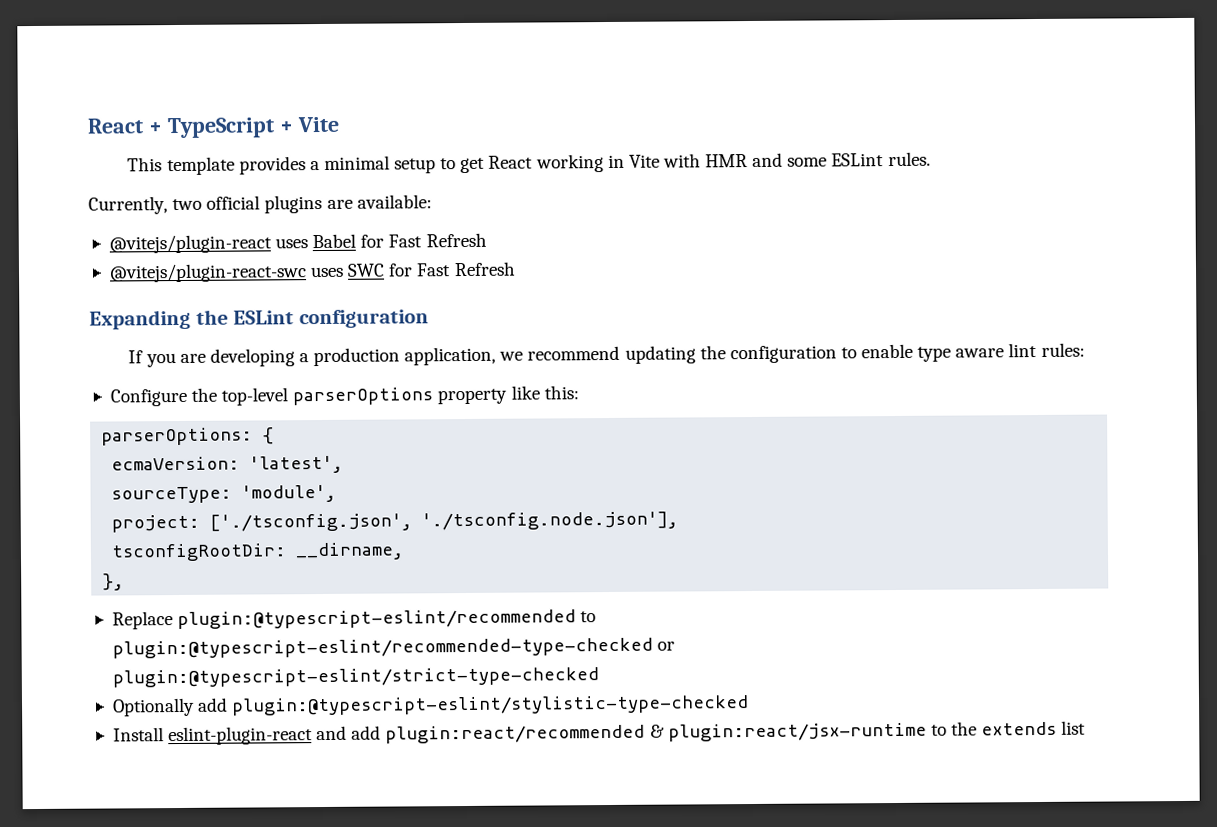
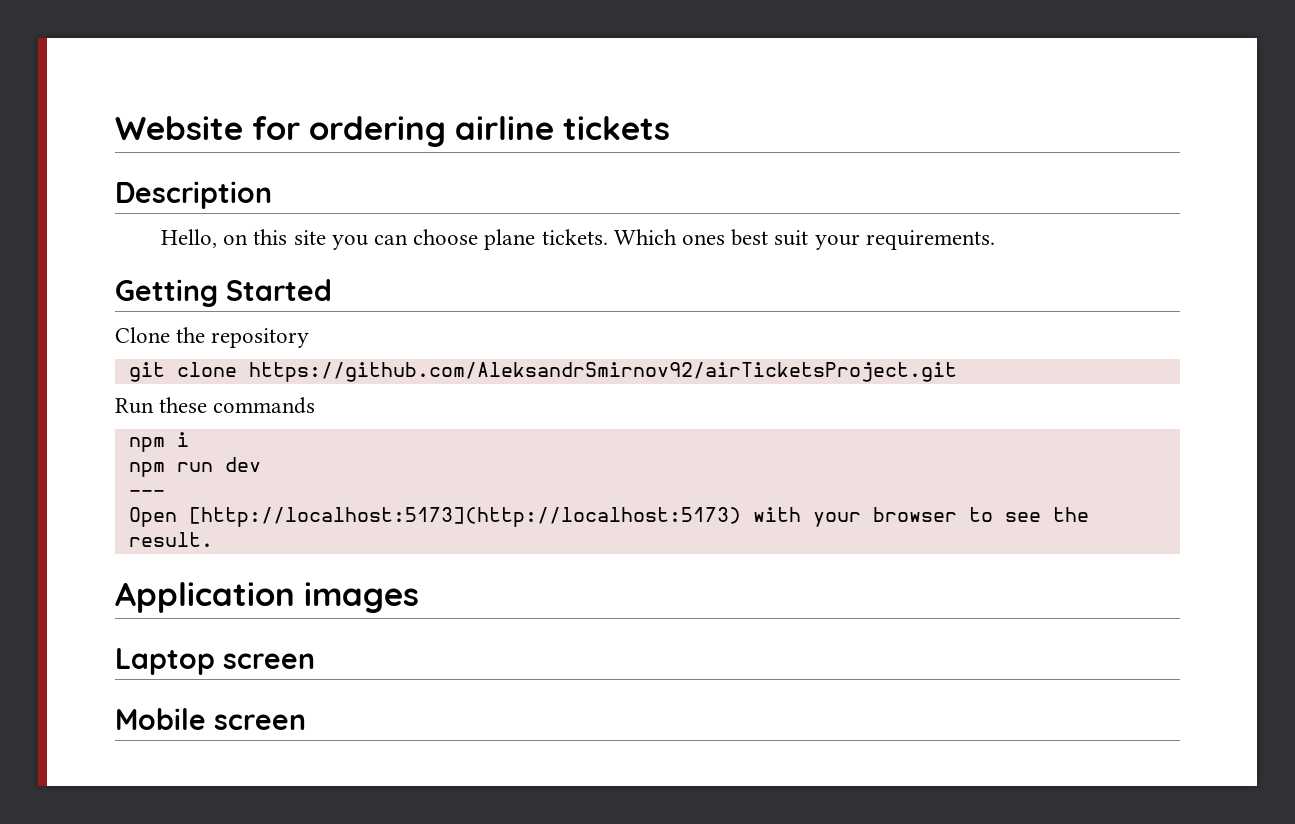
- React + TypeScript + Vite
- This template provides a minimal setup to get React working in Vite with HMR and some ESLint rules.
- Currently, two official plugins are available:
- @vitejs/plugin-react uses Babel for Fast Refresh
- @vitejs/plugin-react-swc uses SWC for Fast Refresh
- Expanding the ESLint configuration
- If you are developing a production application, we recommend updating the configuration to enable type aware lint rules:
- Configure the top-level parserOptions property like this:
- parserOptions: {
- ecmaVersion: 'latest',
- sourceType: 'module',
- project: ['./tsconfig.json', './tsconfig.node.json'],
- tsconfigRootDir: __dirname,
- },
- Replace plugin:@typescript-eslint/recommended to plugin:@typescript-eslint/recommended-type-checked or plugin:@typescript-eslint/strict-type-checked
- Optionally add plugin:@typescript-eslint/stylistic-type-checked
- Install eslint-plugin-react and add plugin:react/recommended & plugin:react/jsx-runtime to the extends list
+ Website for ordering airline tickets
+ Description
+ Hello, on this site you can choose plane tickets. Which ones best suit your requirements.
+ Getting Started
+ Clone the repository
+ git clone https://github.com/AleksandrSmirnov92/airTicketsProject.git
+ Run these commands
+ npm i
+ npm run dev
+ ---
+ Open [http://localhost:5173](http://localhost:5173) with your browser to see the result.
+ Application images
+ Laptop screen
+ Mobile screen

